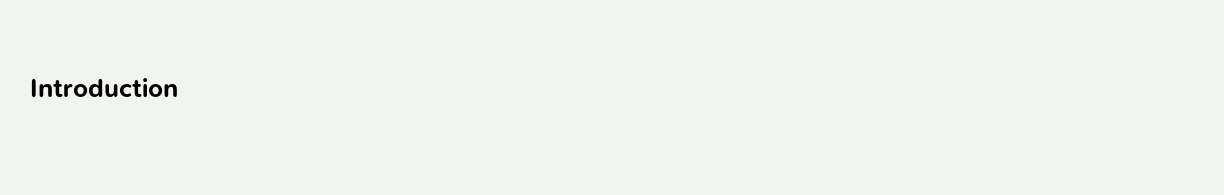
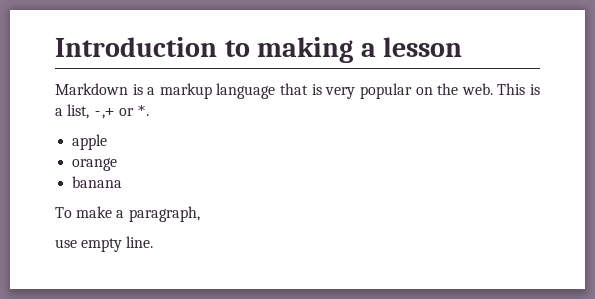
- Introduction
+ Introduction to making a lesson
+ Markdown is a markup language that is very popular on the web. This is a list, -,+ or *.
+ apple
+ orange
+ banana
+ To make a paragraph,
+ use empty line.

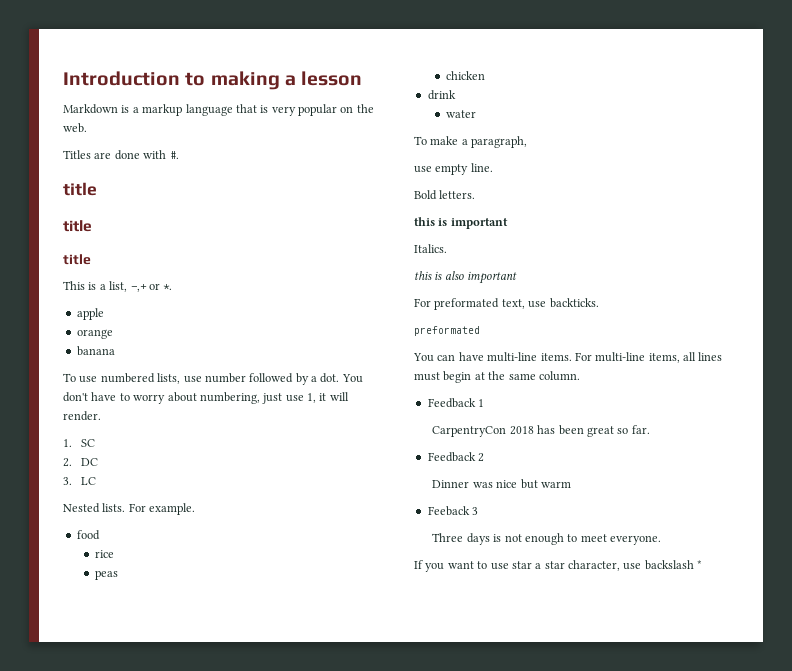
- Markdown is a markup language that is very popular on the web. This is a list, -,+ or *.
+ Markdown is a markup language that is very popular on the web.
+ Titles are done with #.
+ title
+ title
+ title
+ This is a list, -,+ or *.
+ To use numbered lists, use number followed by a dot. You don't have to worry about numbering, just use 1, it will render.
+ 1. SC
+ 2. DC
+ 3. LC
+ Nested lists. For example.
+ food
+ rice
+ peas
+ chicken
+ drink
+ water
+ Bold letters.
+ this is important
+ Italics.
+ this is also important
+ For preformated text, use backticks.
+ preformated
+ You can have multi-line items. For multi-line items, all lines must begin at the same column.
+ Feedback 1
+ CarpentryCon 2018 has been great so far.
+ Feedback 2
+ Dinner was nice but warm
+ Feeback 3
+ Three days is not enough to meet everyone.
+ If you want to use star a star character, use backslash *

